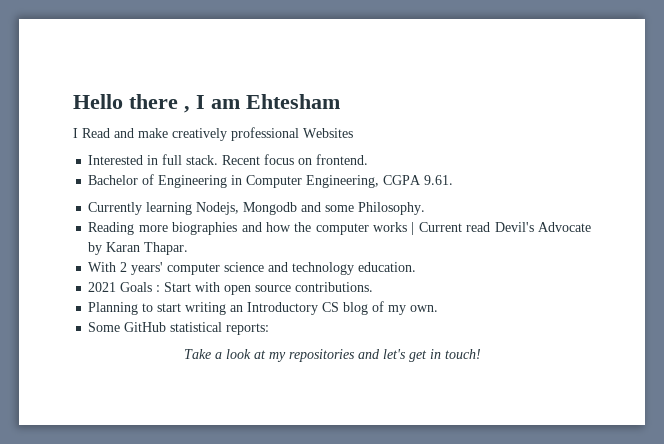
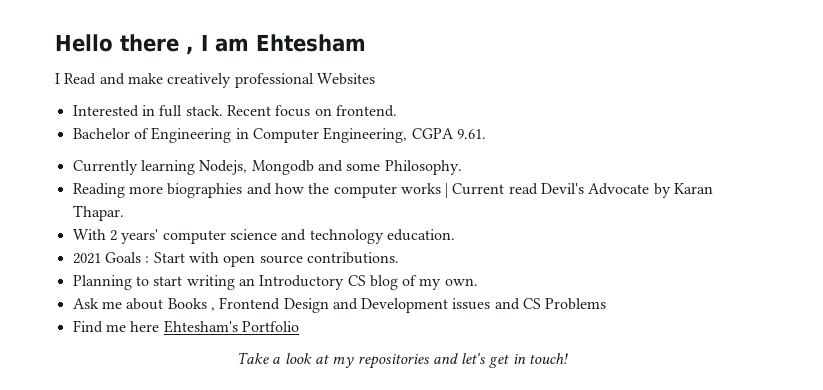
- Some GitHub statistical reports:
+ Ask me about Books , Frontend Design and Development issues and CS Problems
+ Find me here Ehtesham's Portfolio

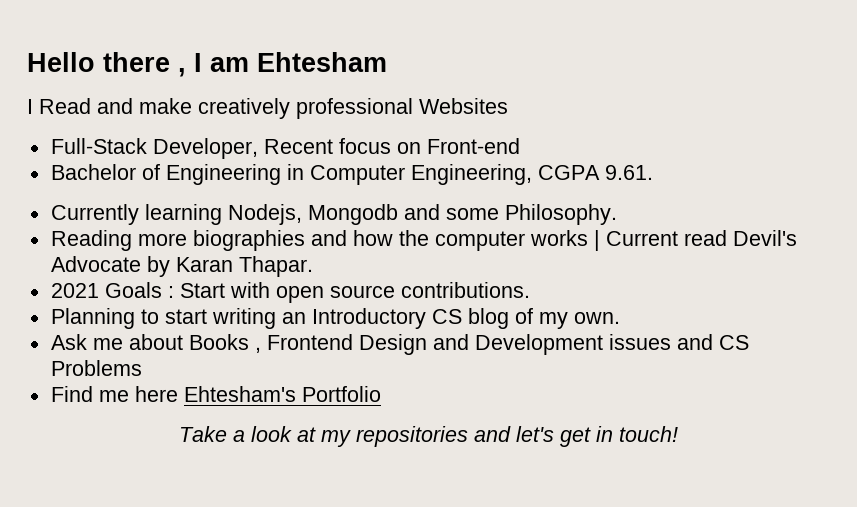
- Interested in full stack. Recent focus on frontend.
+ Full-Stack Developer, Recent focus on Front-end
- With 2 years' computer science and technology education.

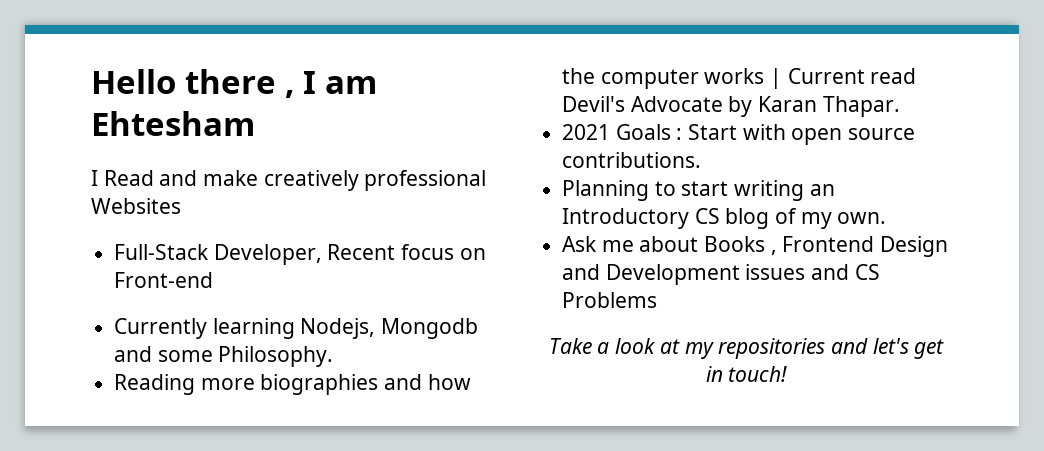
- Bachelor of Engineering in Computer Engineering, CGPA 9.61.
- Find me here Ehtesham's Portfolio

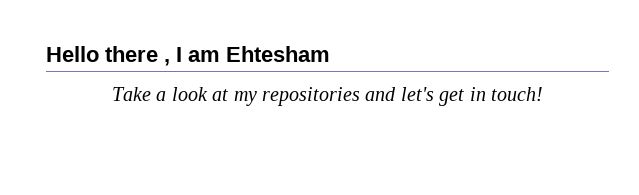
- I Read and make creatively professional Websites
- Full-Stack Developer, Recent focus on Front-end
- Currently learning Nodejs, Mongodb and some Philosophy.
- Reading more biographies and how the computer works | Current read Devil's Advocate by Karan Thapar.
- 2021 Goals : Start with open source contributions.
- Planning to start writing an Introductory CS blog of my own.
- Ask me about Books , Frontend Design and Development issues and CS Problems

